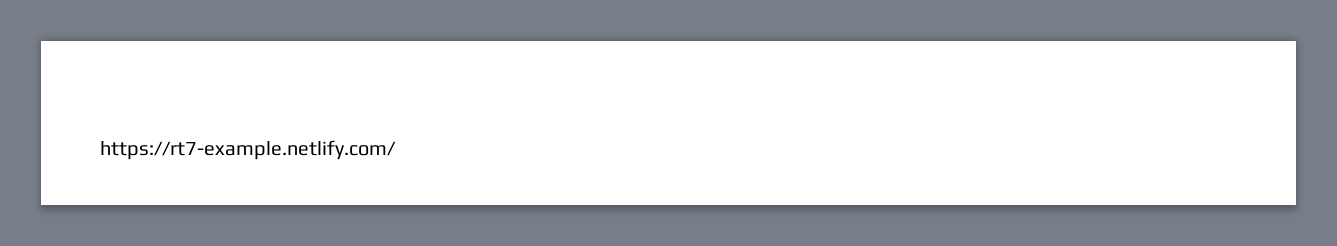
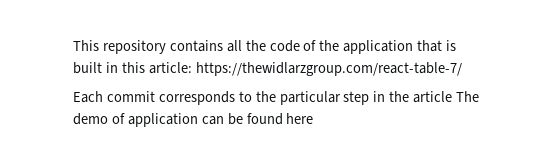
- https://rt7-example.netlify.com/
+ This repository contains all the code of the application that is built in this article: https://thewidlarzgroup.com/react-table-7/
+ Each commit corresponds to the particular step in the article The demo of application can be found here

